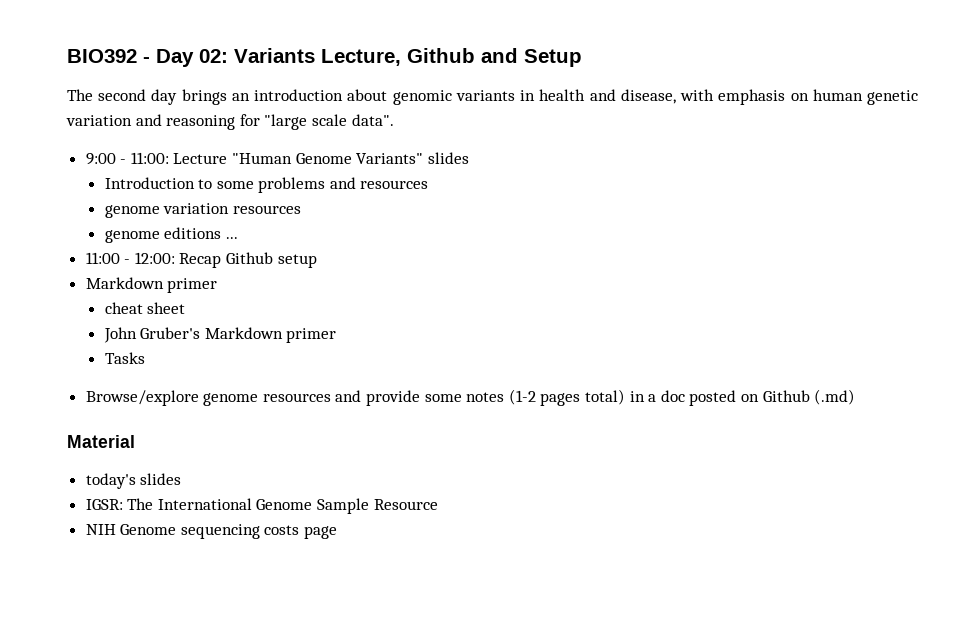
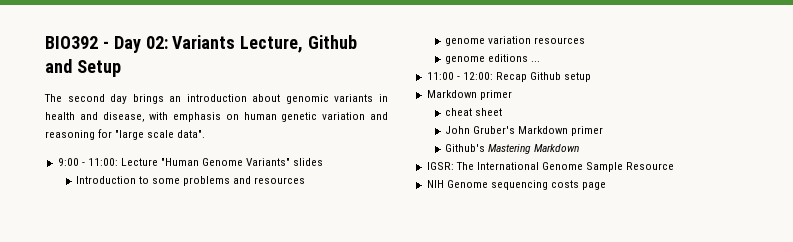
- Tasks
- Browse/explore genome resources and provide some notes (1-2 pages total) in a doc posted on Github (.md)
- Material
- today's slides
+ Github's Mastering Markdown

